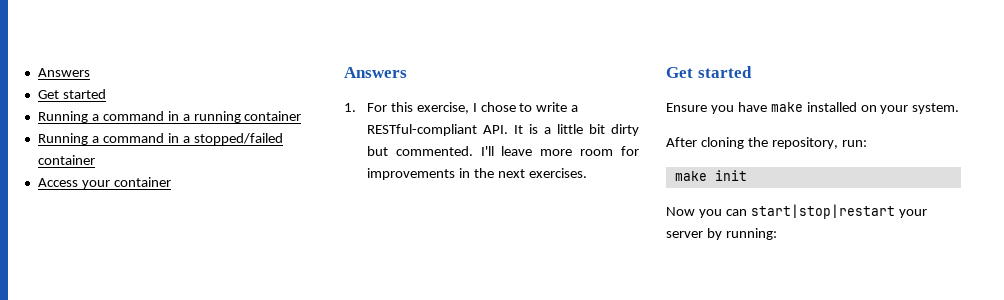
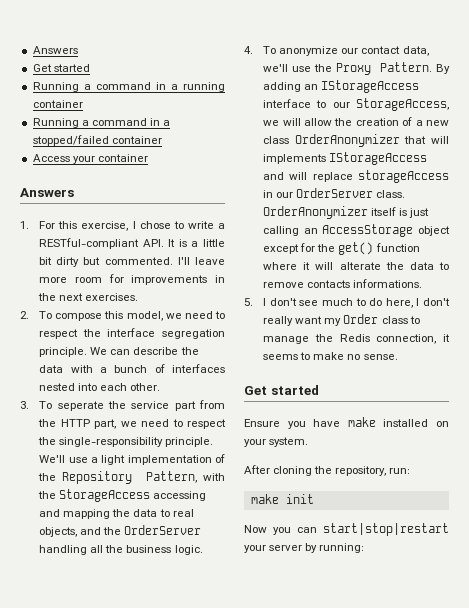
+ 2. To compose this model, we need to respect the interface segregation principle. We can describe the data with a bunch of interfaces nested into each other.
+ 3. To seperate the service part from the HTTP part, we need to respect the single-responsibility principle. We'll use a light implementation of the Repository Pattern, with the StorageAccess accessing and mapping the data to real objects, and the OrderServer handling all the business logic.
+ 4. To anonymize our contact data, we'll use the Proxy Pattern. By adding an IStorageAccess interface to our StorageAccess, we will allow the creation of a new class OrderAnonymizer that will implements IStorageAccess and will replace storageAccess in our OrderServer class. OrderAnonymizer itself is just calling an AccessStorage object except for the get() function where it will alterate the data to remove contacts informations.
+ 5. I don't see much to do here, I don't really want my Order class to manage the Redis connection, it seems to make no sense.

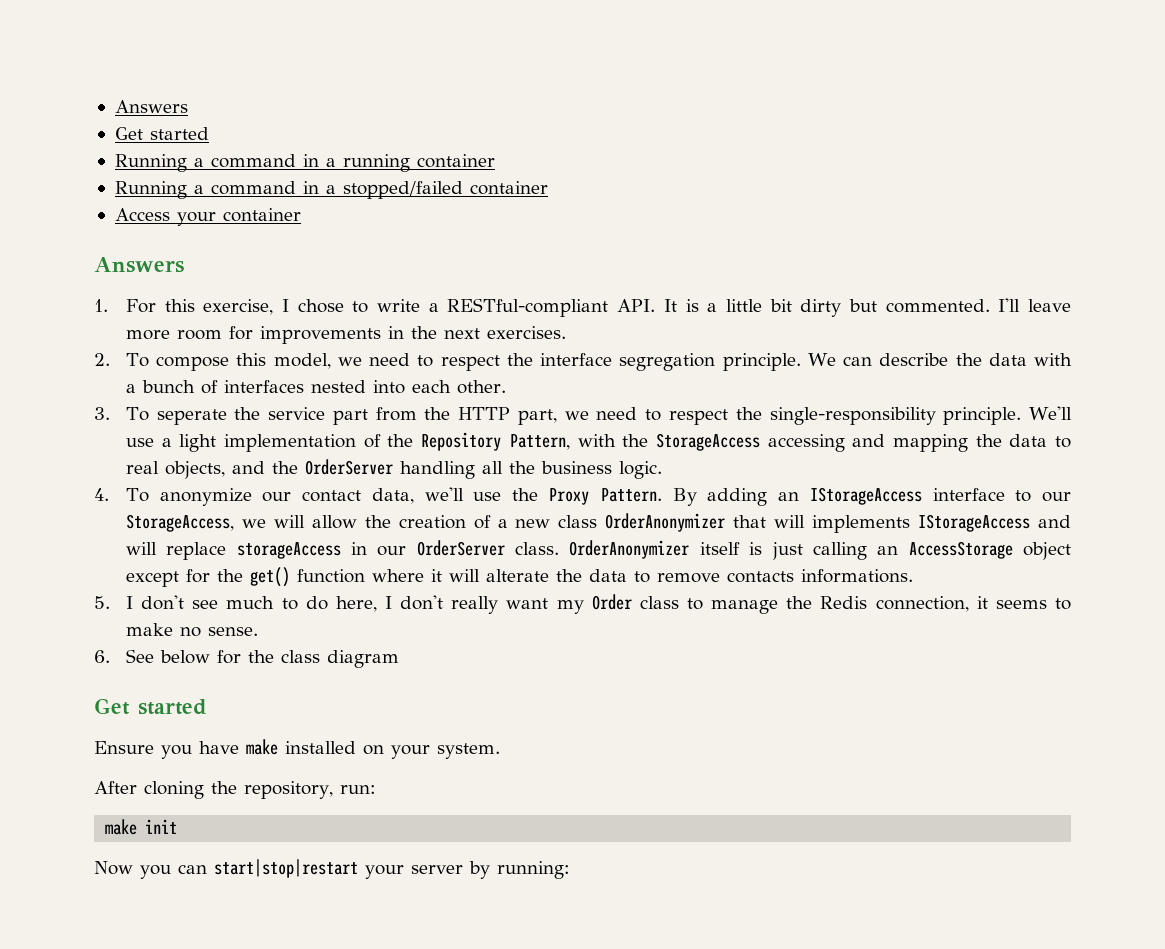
+ 6. See below for the class diagram

